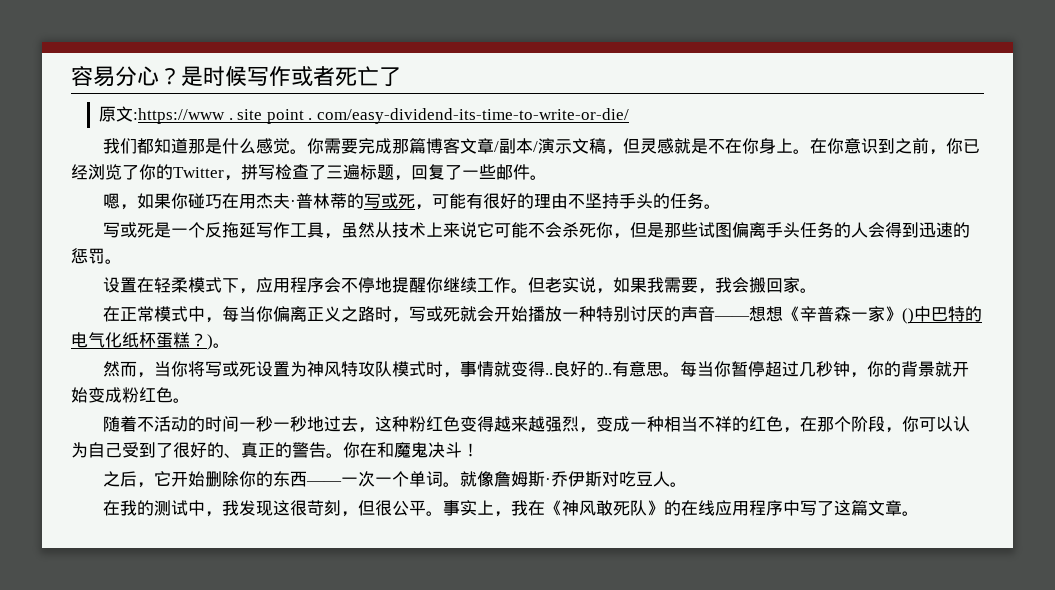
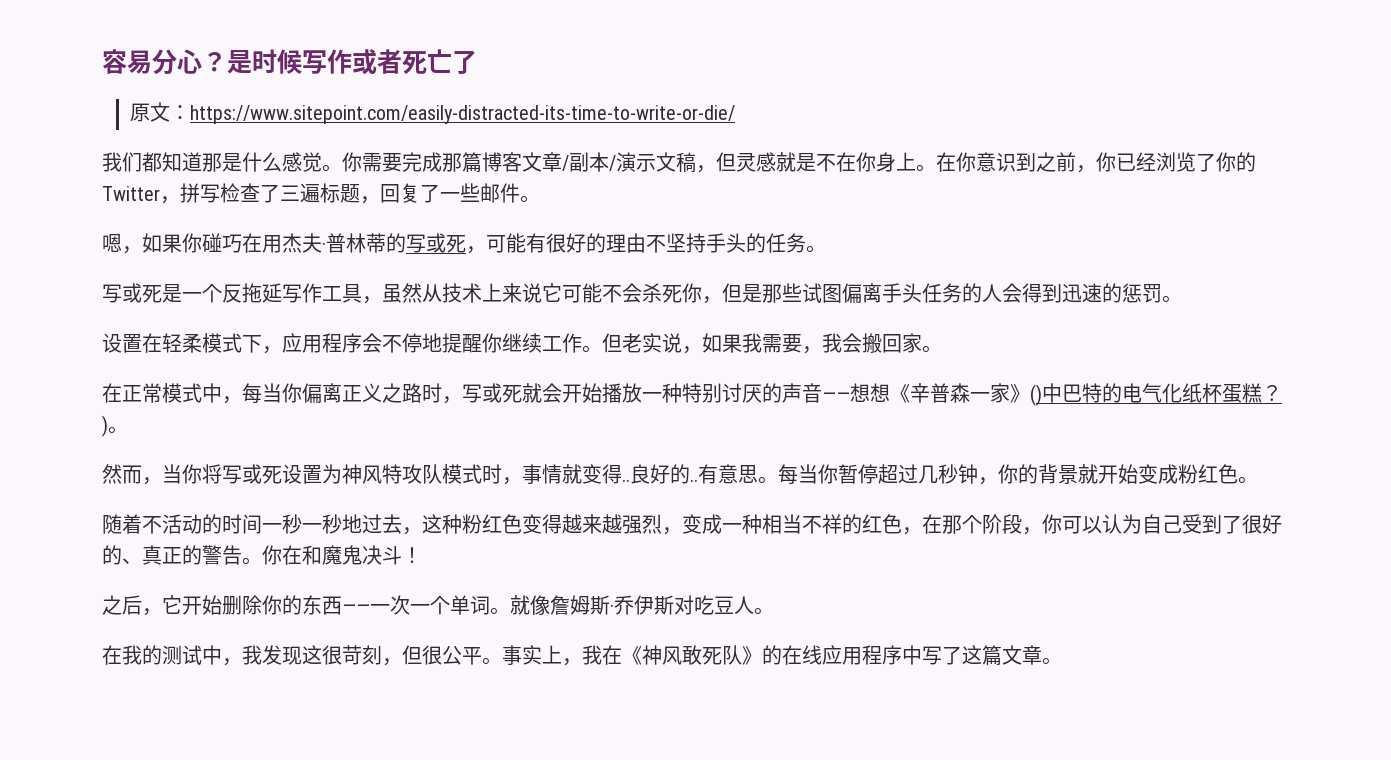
- 原文:https://www . site point . com/easy-dividend-its-time-to-write-or-die/
+ 原文：https://www.sitepoint.com/easily-distracted-its-time-to-write-or-die/

